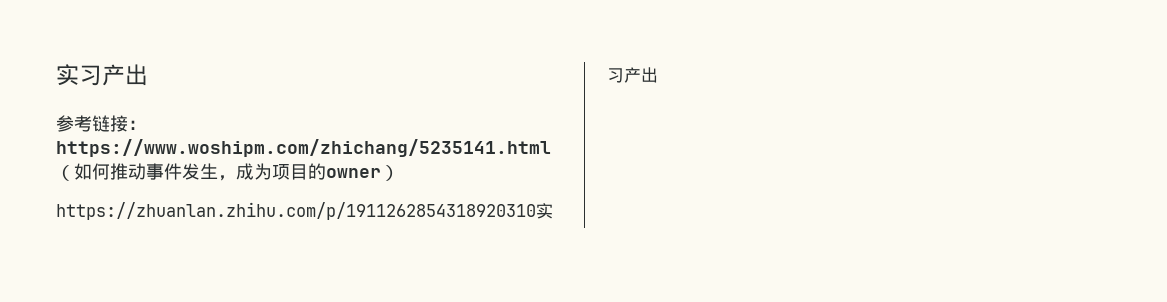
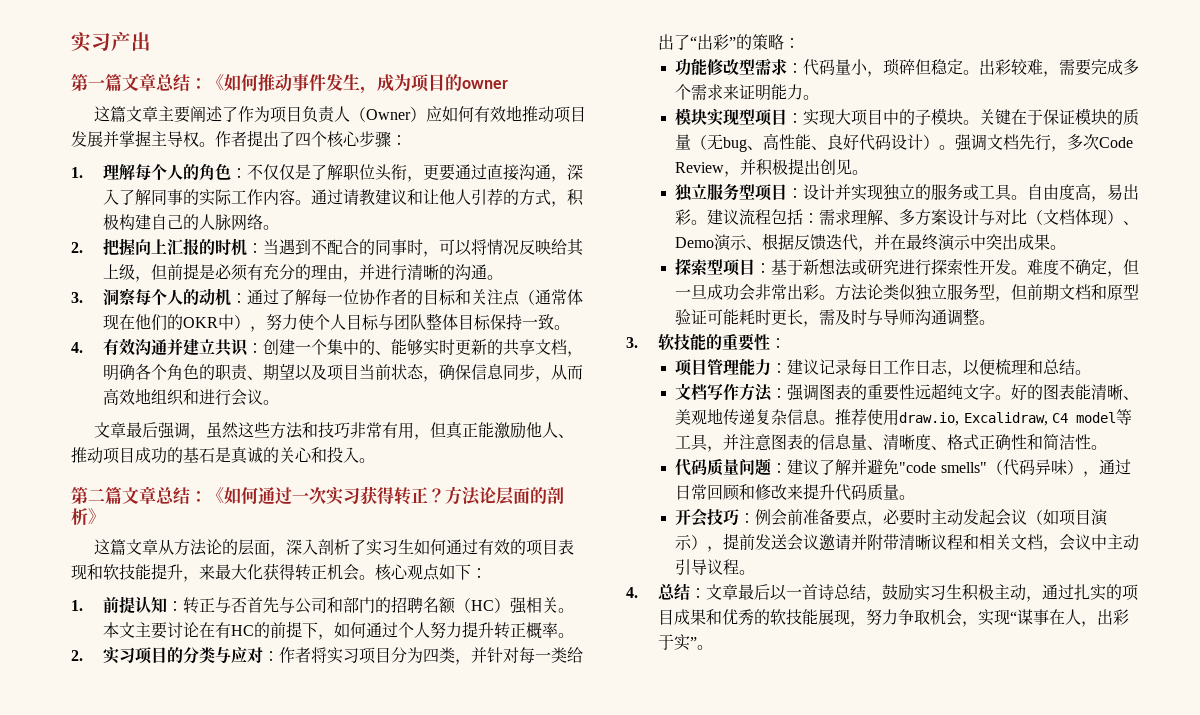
- 参考链接：https://www.woshipm.com/zhichang/5235141.html（如何推动事件发生，成为项目的owner）
- https://zhuanlan.zhihu.com/p/1911262854318920310实习产出
+ 第一篇文章总结：《如何推动事件发生，成为项目的owner
+ 这篇文章主要阐述了作为项目负责人（Owner）应如何有效地推动项目发展并掌握主导权。作者提出了四个核心步骤：
+ 1.理解每个人的角色：不仅仅是了解职位头衔，更要通过直接沟通，深入了解同事的实际工作内容。通过请教建议和让他人引荐的方式，积极构建自己的人脉网络。
+ 2.把握向上汇报的时机：当遇到不配合的同事时，可以将情况反映给其上级，但前提是必须有充分的理由，并进行清晰的沟通。
+ 3.洞察每个人的动机：通过了解每一位协作者的目标和关注点（通常体现在他们的OKR中），努力使个人目标与团队整体目标保持一致。
+ 4.有效沟通并建立共识：创建一个集中的、能够实时更新的共享文档，明确各个角色的职责、期望以及项目当前状态，确保信息同步，从而高效地组织和进行会议。
+ 文章最后强调，虽然这些方法和技巧非常有用，但真正能激励他人、推动项目成功的基石是真诚的关心和投入。
+ 第二篇文章总结：《如何通过一次实习获得转正？方法论层面的剖析》
+ 这篇文章从方法论的层面，深入剖析了实习生如何通过有效的项目表现和软技能提升，来最大化获得转正机会。核心观点如下：
+ 1.前提认知：转正与否首先与公司和部门的招聘名额（HC）强相关。本文主要讨论在有HC的前提下，如何通过个人努力提升转正概率。
+ 2.实习项目的分类与应对：作者将实习项目分为四类，并针对每一类给出了“出彩”的策略：
+ 功能修改型需求：代码量小，琐碎但稳定。出彩较难，需要完成多个需求来证明能力。
+ 模块实现型项目：实现大项目中的子模块。关键在于保证模块的质量（无bug、高性能、良好代码设计）。强调文档先行，多次Code Review，并积极提出创见。
+ 独立服务型项目：设计并实现独立的服务或工具。自由度高，易出彩。建议流程包括：需求理解、多方案设计与对比（文档体现）、Demo演示、根据反馈迭代，并在最终演示中突出成果。
+ 探索型项目：基于新想法或研究进行探索性开发。难度不确定，但一旦成功会非常出彩。方法论类似独立服务型，但前期文档和原型验证可能耗时更长，需及时与导师沟通调整。
+ 3.软技能的重要性：
+ 项目管理能力：建议记录每日工作日志，以便梳理和总结。
+ 文档写作方法：强调图表的重要性远超纯文字。好的图表能清晰、美观地传递复杂信息。推荐使用draw.io, Excalidraw, C4 model等工具，并注意图表的信息量、清晰度、格式正确性和简洁性。
+ 代码质量问题：建议了解并避免"code smells"（代码异味），通过日常回顾和修改来提升代码质量。
+ 开会技巧：例会前准备要点，必要时主动发起会议（如项目演示），提前发送会议邀请并附带清晰议程和相关文档，会议中主动引导议程。
+ 4.总结：文章最后以一首诗总结，鼓励实习生积极主动，通过扎实的项目成果和优秀的软技能展现，努力争取机会，实现“谋事在人，出彩于实”。

